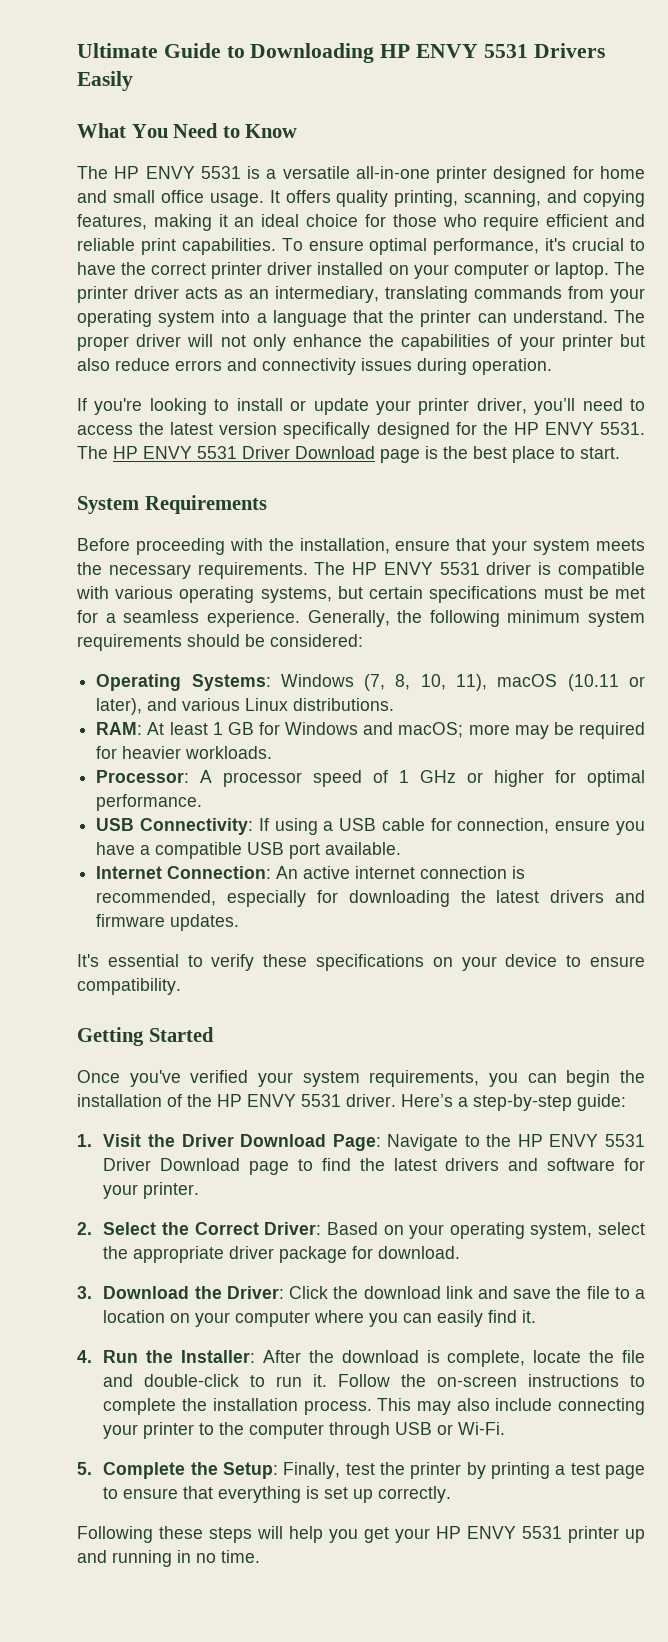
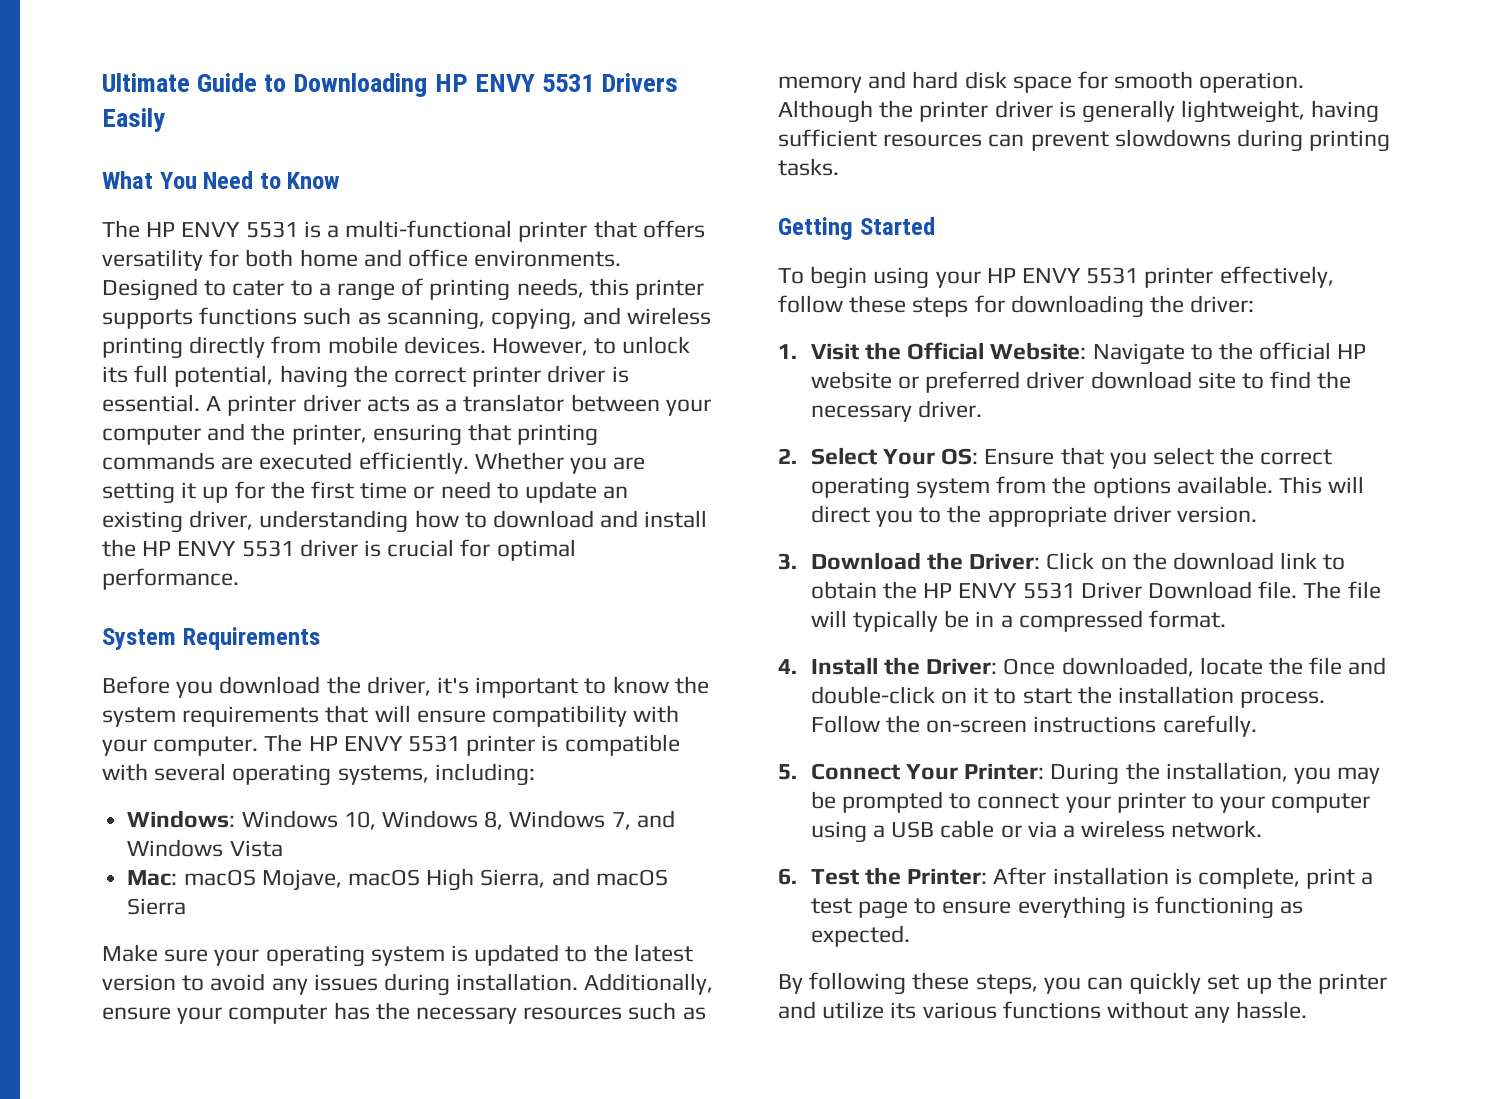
- The HP ENVY 5531 is a versatile all-in-one printer designed for home and small office usage. It offers quality printing, scanning, and copying features, making it an ideal choice for those who require efficient and reliable print capabilities. To ensure optimal performance, it's crucial to have the correct printer driver installed on your computer or laptop. The printer driver acts as an intermediary, translating commands from your operating system into a language that the printer can understand. The proper driver will not only enhance the capabilities of your printer but also reduce errors and connectivity issues during operation.
- If you're looking to install or update your printer driver, you’ll need to access the latest version specifically designed for the HP ENVY 5531. The HP ENVY 5531 Driver Download page is the best place to start.
+ The HP ENVY 5531 is a multi-functional printer that offers versatility for both home and office environments. Designed to cater to a range of printing needs, this printer supports functions such as scanning, copying, and wireless printing directly from mobile devices. However, to unlock its full potential, having the correct printer driver is essential. A printer driver acts as a translator between your computer and the printer, ensuring that printing commands are executed efficiently. Whether you are setting it up for the first time or need to update an existing driver, understanding how to download and install the HP ENVY 5531 driver is crucial for optimal performance.
  System Requirements
- Before proceeding with the installation, ensure that your system meets the necessary requirements. The HP ENVY 5531 driver is compatible with various operating systems, but certain specifications must be met for a seamless experience. Generally, the following minimum system requirements should be considered:
- Operating Systems: Windows (7, 8, 10, 11), macOS (10.11 or later), and various Linux distributions.
- RAM: At least 1 GB for Windows and macOS; more may be required for heavier workloads.
- Processor: A processor speed of 1 GHz or higher for optimal performance.
- USB Connectivity: If using a USB cable for connection, ensure you have a compatible USB port available.
- Internet Connection: An active internet connection is recommended, especially for downloading the latest drivers and firmware updates.
- It's essential to verify these specifications on your device to ensure compatibility.
+ Before you download the driver, it's important to know the system requirements that will ensure compatibility with your computer. The HP ENVY 5531 printer is compatible with several operating systems, including:
+ Windows: Windows 10, Windows 8, Windows 7, and Windows Vista
+ Mac: macOS Mojave, macOS High Sierra, and macOS Sierra
+ Make sure your operating system is updated to the latest version to avoid any issues during installation. Additionally, ensure your computer has the necessary resources such as memory and hard disk space for smooth operation. Although the printer driver is generally lightweight, having sufficient resources can prevent slowdowns during printing tasks.
  Getting Started
- Once you've verified your system requirements, you can begin the installation of the HP ENVY 5531 driver. Here’s a step-by-step guide:
- 1. Visit the Driver Download Page: Navigate to the HP ENVY 5531 Driver Download page to find the latest drivers and software for your printer.
- 2. Select the Correct Driver: Based on your operating system, select the appropriate driver package for download.
- 3. Download the Driver: Click the download link and save the file to a location on your computer where you can easily find it.
- 4. Run the Installer: After the download is complete, locate the file and double-click to run it. Follow the on-screen instructions to complete the installation process. This may also include connecting your printer to the computer through USB or Wi-Fi.
- 5. Complete the Setup: Finally, test the printer by printing a test page to ensure that everything is set up correctly.
- Following these steps will help you get your HP ENVY 5531 printer up and running in no time.
+ To begin using your HP ENVY 5531 printer effectively, follow these steps for downloading the driver:
+ 1. Visit the Official Website: Navigate to the official HP website or preferred driver download site to find the necessary driver.
+ 2. Select Your OS: Ensure that you select the correct operating system from the options available. This will direct you to the appropriate driver version.
+ 3. Download the Driver: Click on the download link to obtain the HP ENVY 5531 Driver Download file. The file will typically be in a compressed format.
+ 4. Install the Driver: Once downloaded, locate the file and double-click on it to start the installation process. Follow the on-screen instructions carefully.
+ 5. Connect Your Printer: During the installation, you may be prompted to connect your printer to your computer using a USB cable or via a wireless network.
+ 6. Test the Printer: After installation is complete, print a test page to ensure everything is functioning as expected.
+ By following these steps, you can quickly set up the printer and utilize its various functions without any hassle.

